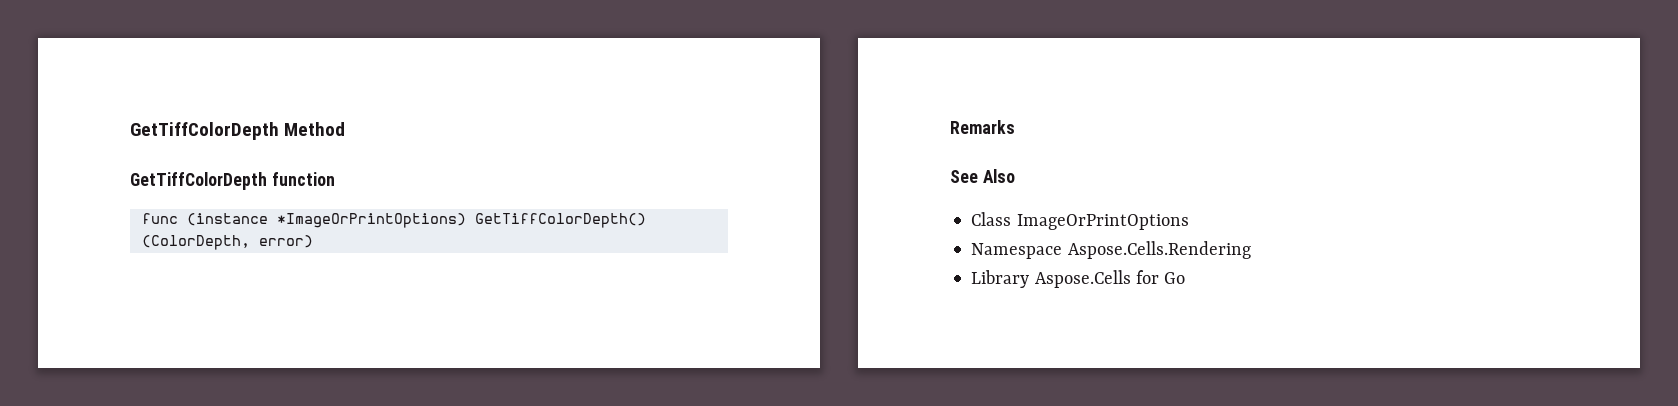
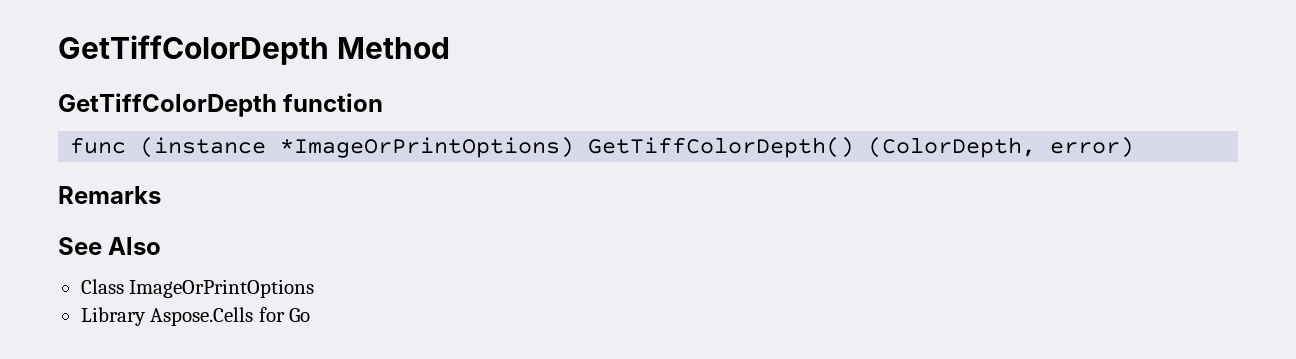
- Namespace Aspose.Cells.Rendering

